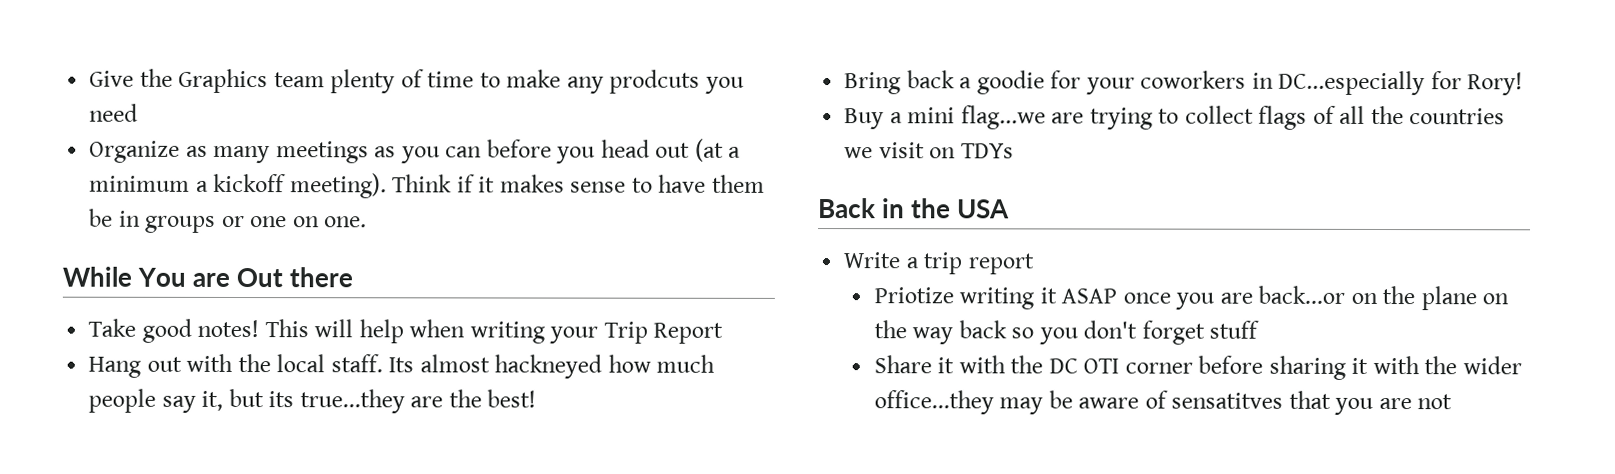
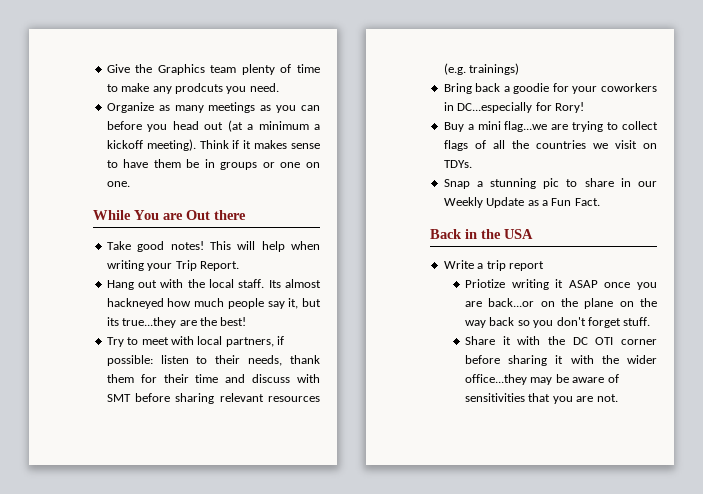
- Give the Graphics team plenty of time to make any prodcuts you need
+ Give the Graphics team plenty of time to make any prodcuts you need.
- This will help when writing your Trip Report
+ This will help when writing your Trip Report.
+ Try to meet with local partners, if possible: listen to their needs, thank them for their time and discuss with SMT before sharing relevant resources (e.g. trainings)
- Buy a mini flag...we are trying to collect flags of all the countries we visit on TDYs
+ Buy a mini flag...we are trying to collect flags of all the countries we visit on TDYs.
+ Snap a stunning pic to share in our Weekly Update as a Fun Fact.
- Priotize writing it ASAP once you are back...or on the plane on the way back so you don't forget stuff
+ Priotize writing it ASAP once you are back...or on the plane on the way back so you don't forget stuff.
- Share it with the DC OTI corner before sharing it with the wider office...they may be aware of sensatitves that you are not
+ Share it with the DC OTI corner before sharing it with the wider office...they may be aware of sensitivities that you are not.

